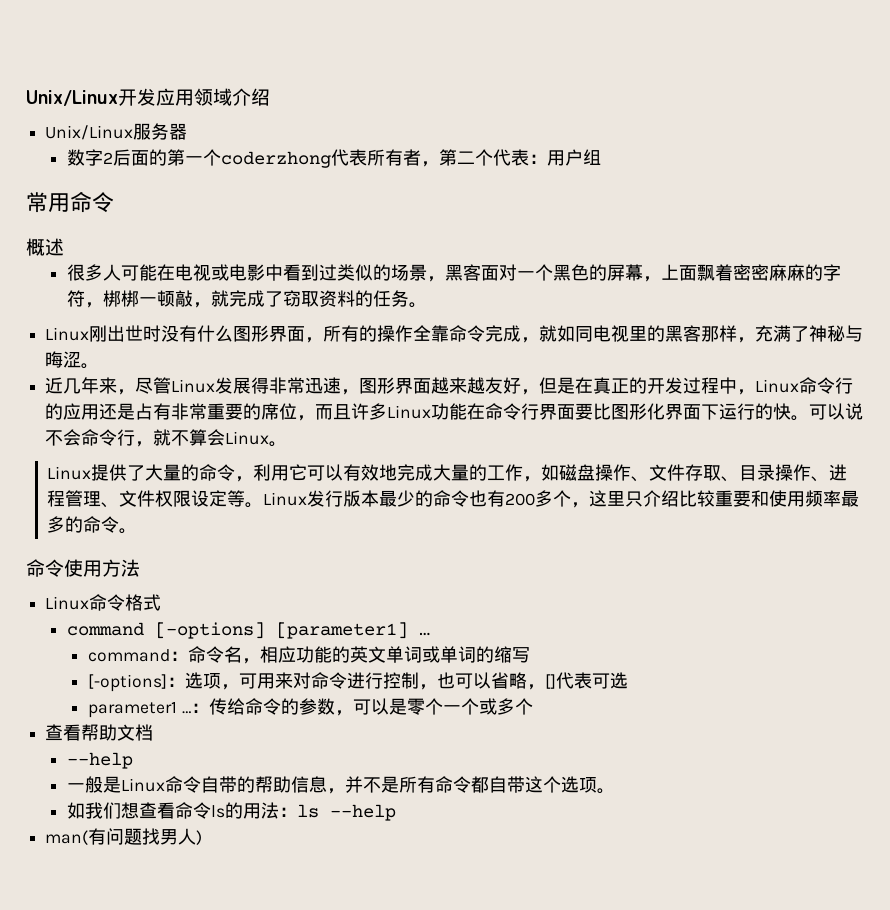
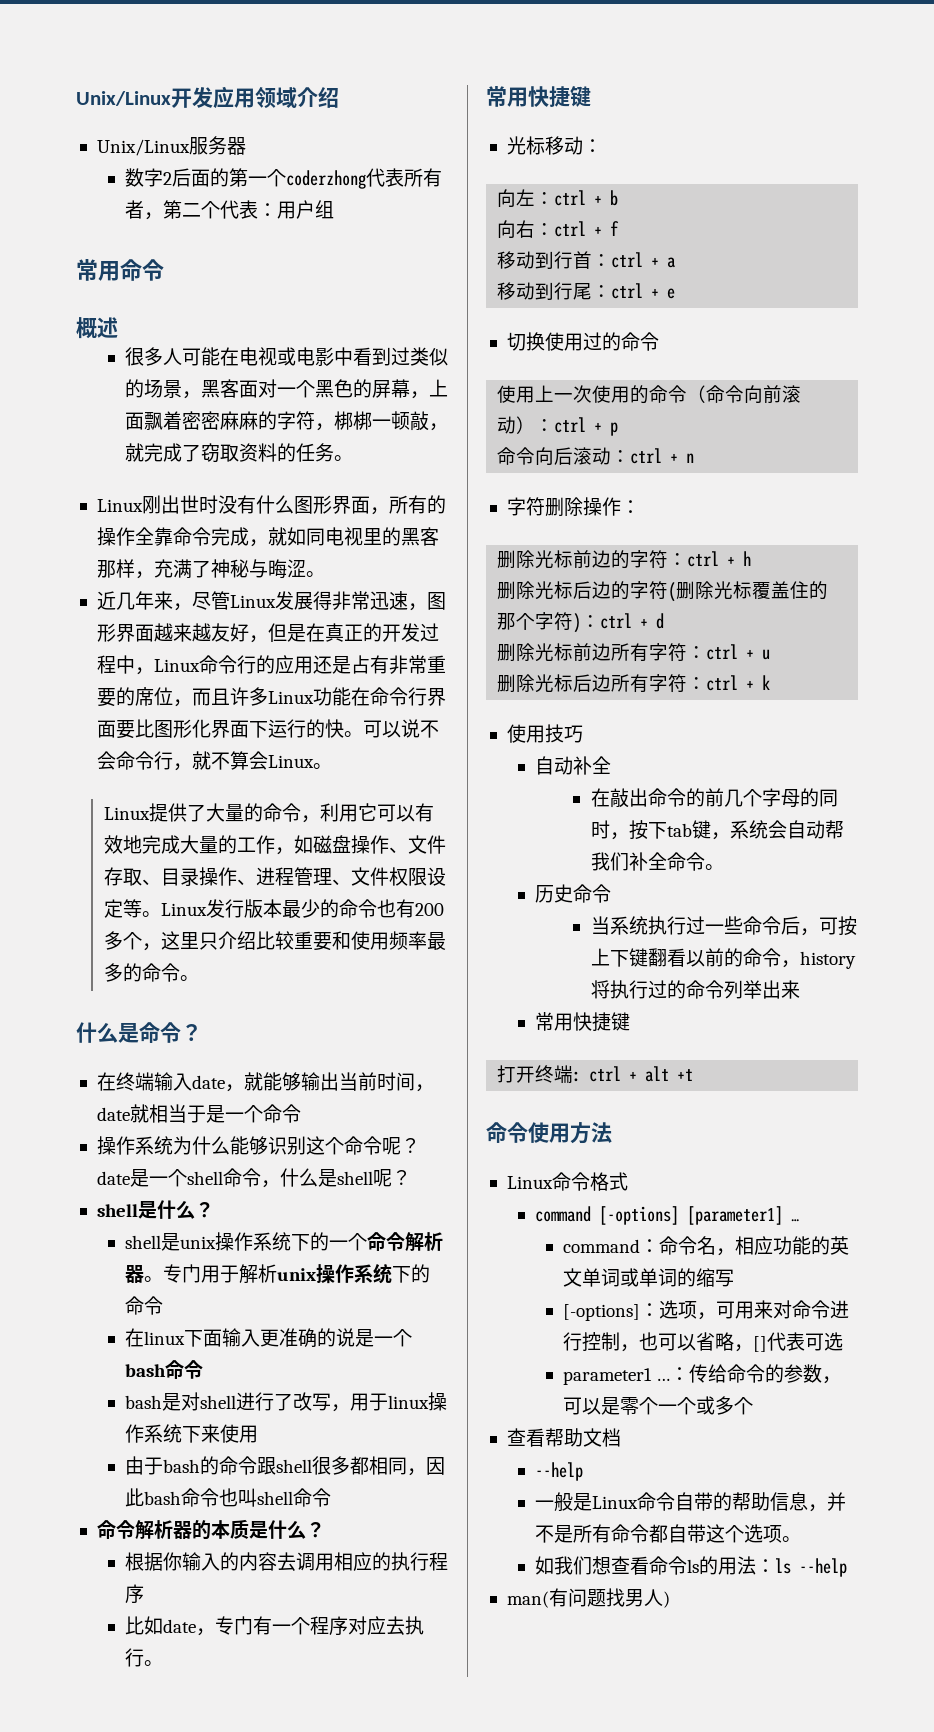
+ 什么是命令？
+ 在终端输入date，就能够输出当前时间，date就相当于是一个命令
+ 操作系统为什么能够识别这个命令呢？date是一个shell命令，什么是shell呢？
+ shell是什么？
+ shell是unix操作系统下的一个命令解析器。专门用于解析unix操作系统下的命令
+ 在linux下面输入更准确的说是一个bash命令
+ bash是对shell进行了改写，用于linux操作系统下来使用
+ 由于bash的命令跟shell很多都相同，因此bash命令也叫shell命令
+ 命令解析器的本质是什么？
+ 根据你输入的内容去调用相应的执行程序
+ 比如date，专门有一个程序对应去执行。
+ 常用快捷键
+ 光标移动：
+ 向左：ctrl + b
+ 向右：ctrl + f
+ 移动到行首：ctrl + a
+ 移动到行尾：ctrl + e
+ 切换使用过的命令
+ 使用上一次使用的命令（命令向前滚动）：ctrl + p
+ 命令向后滚动：ctrl + n
+ 字符删除操作：
+ 删除光标前边的字符：ctrl + h
+ 删除光标后边的字符(删除光标覆盖住的那个字符)：ctrl + d
+ 删除光标前边所有字符：ctrl + u
+ 删除光标后边所有字符：ctrl + k
+ 使用技巧
+ 自动补全
+ 在敲出命令的前几个字母的同时，按下tab键，系统会自动帮我们补全命令。
+ 历史命令
+ 当系统执行过一些命令后，可按上下键翻看以前的命令，history将执行过的命令列举出来
+ 常用快捷键
+ 打开终端: ctrl + alt +t

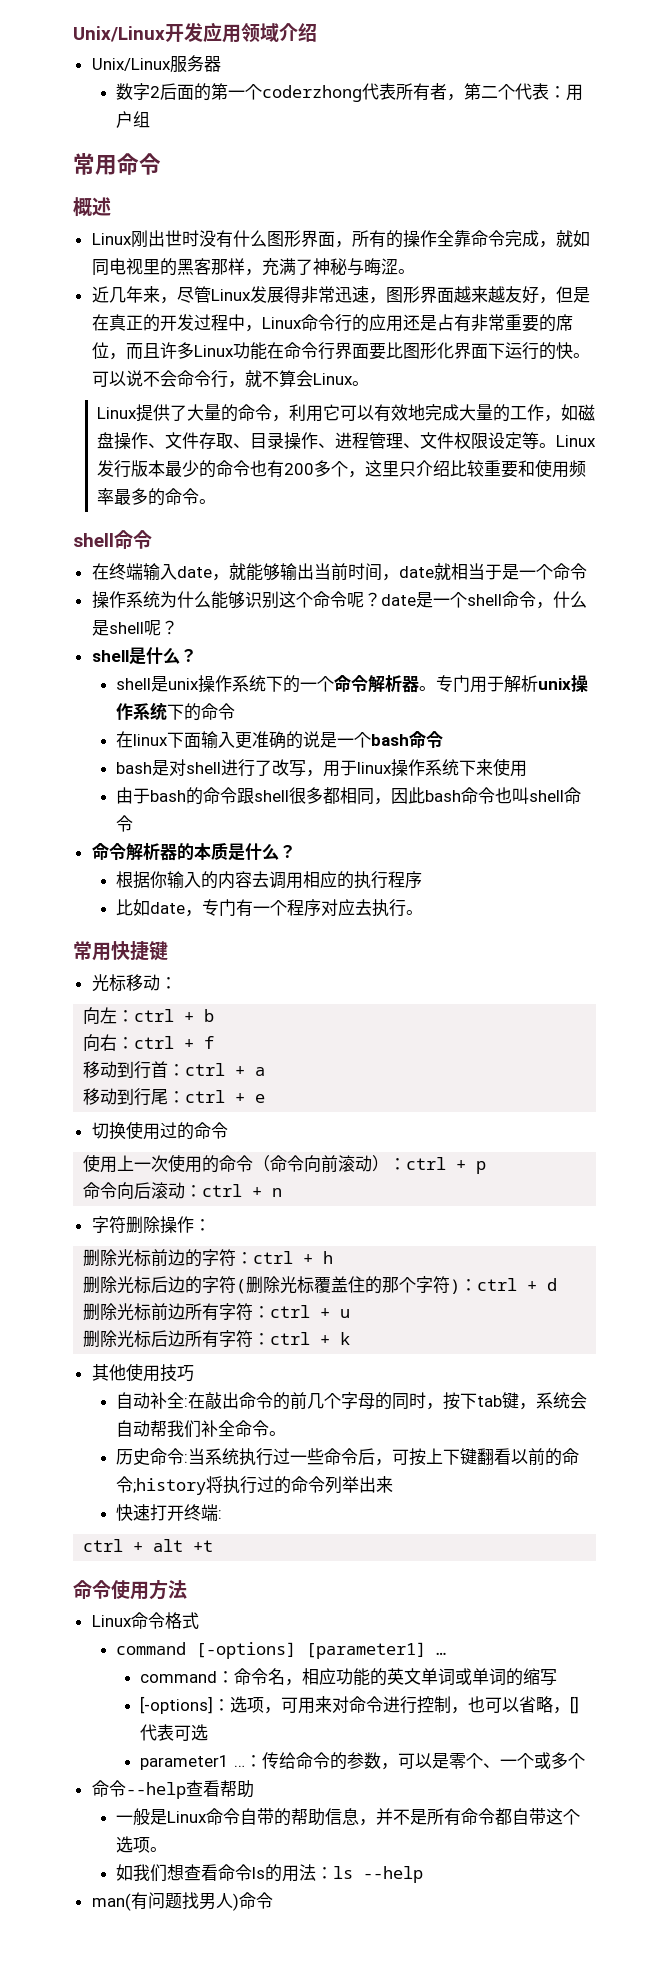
- 很多人可能在电视或电影中看到过类似的场景，黑客面对一个黑色的屏幕，上面飘着密密麻麻的字符，梆梆一顿敲，就完成了窃取资料的任务。
  Linux发行版本最少的命令也有200多个，这里只介绍比较重要和使用频率最多的命令。
- 什么是命令？
+ shell命令
- 使用技巧
+ 其他使用技巧
- 自动补全
- 在敲出命令的前几个字母的同时，按下tab键，系统会自动帮我们补全命令。
+ 自动补全:在敲出命令的前几个字母的同时，按下tab键，系统会自动帮我们补全命令。
- 历史命令
- 当系统执行过一些命令后，可按上下键翻看以前的命令，history将执行过的命令列举出来
- 常用快捷键
- 打开终端: ctrl + alt +t
+ 历史命令:当系统执行过一些命令后，可按上下键翻看以前的命令;history将执行过的命令列举出来
+ 快速打开终端:
+ ctrl + alt +t
- ：传给命令的参数，可以是零个一个或多个
+ ：传给命令的参数，可以是零个、一个或多个
- 查看帮助文档
- --help
+ 命令--help查看帮助
- man(有问题找男人)
+ man(有问题找男人)命令

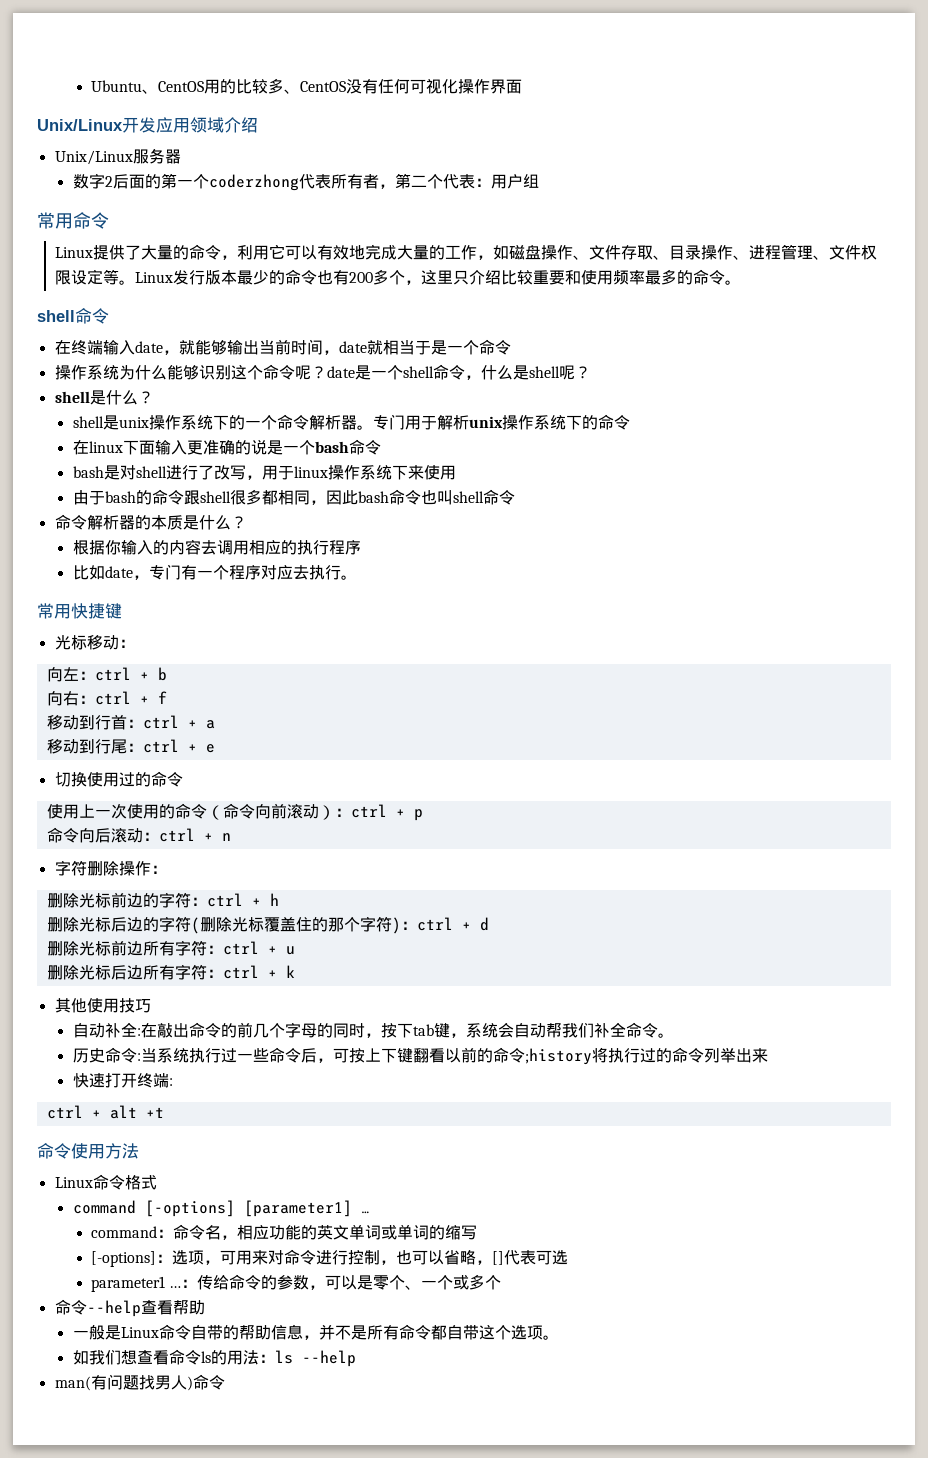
+ Ubuntu、CentOS用的比较多、CentOS没有任何可视化操作界面
- 概述
- Linux刚出世时没有什么图形界面，所有的操作全靠命令完成，就如同电视里的黑客那样，充满了神秘与晦涩。
- 近几年来，尽管Linux发展得非常迅速，图形界面越来越友好，但是在真正的开发过程中，Linux命令行的应用还是占有非常重要的席位，而且许多Linux功能在命令行界面要比图形化界面下运行的快。可以说不会命令行，就不算会Linux。

